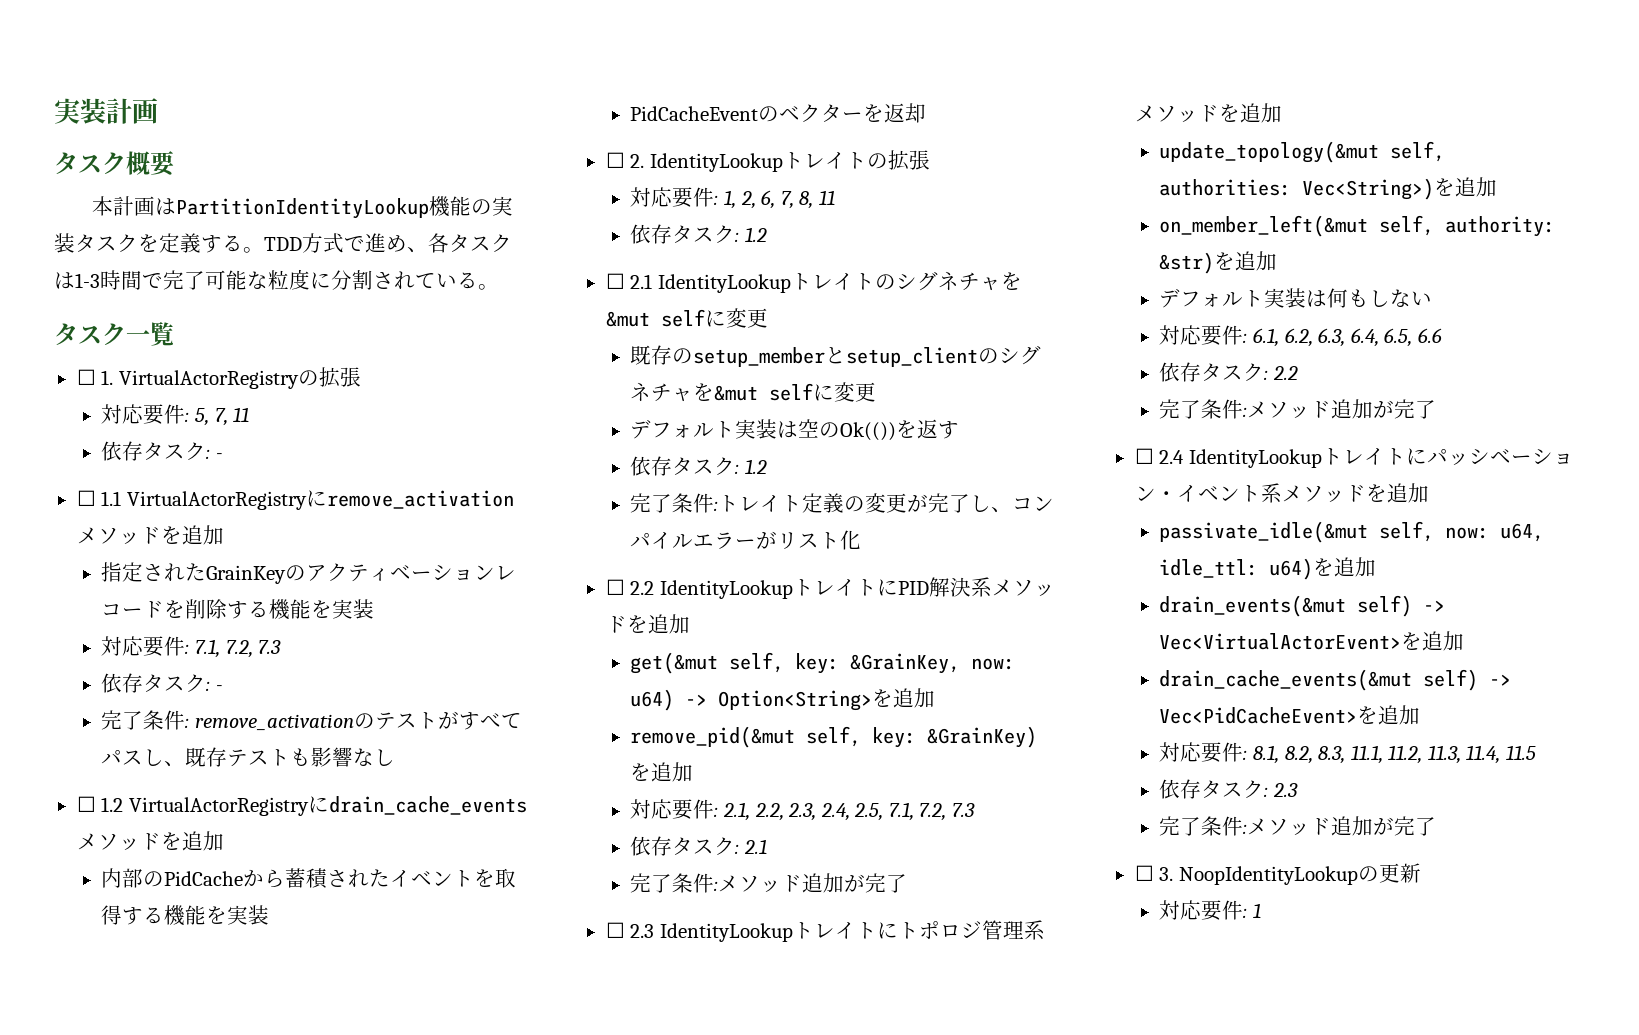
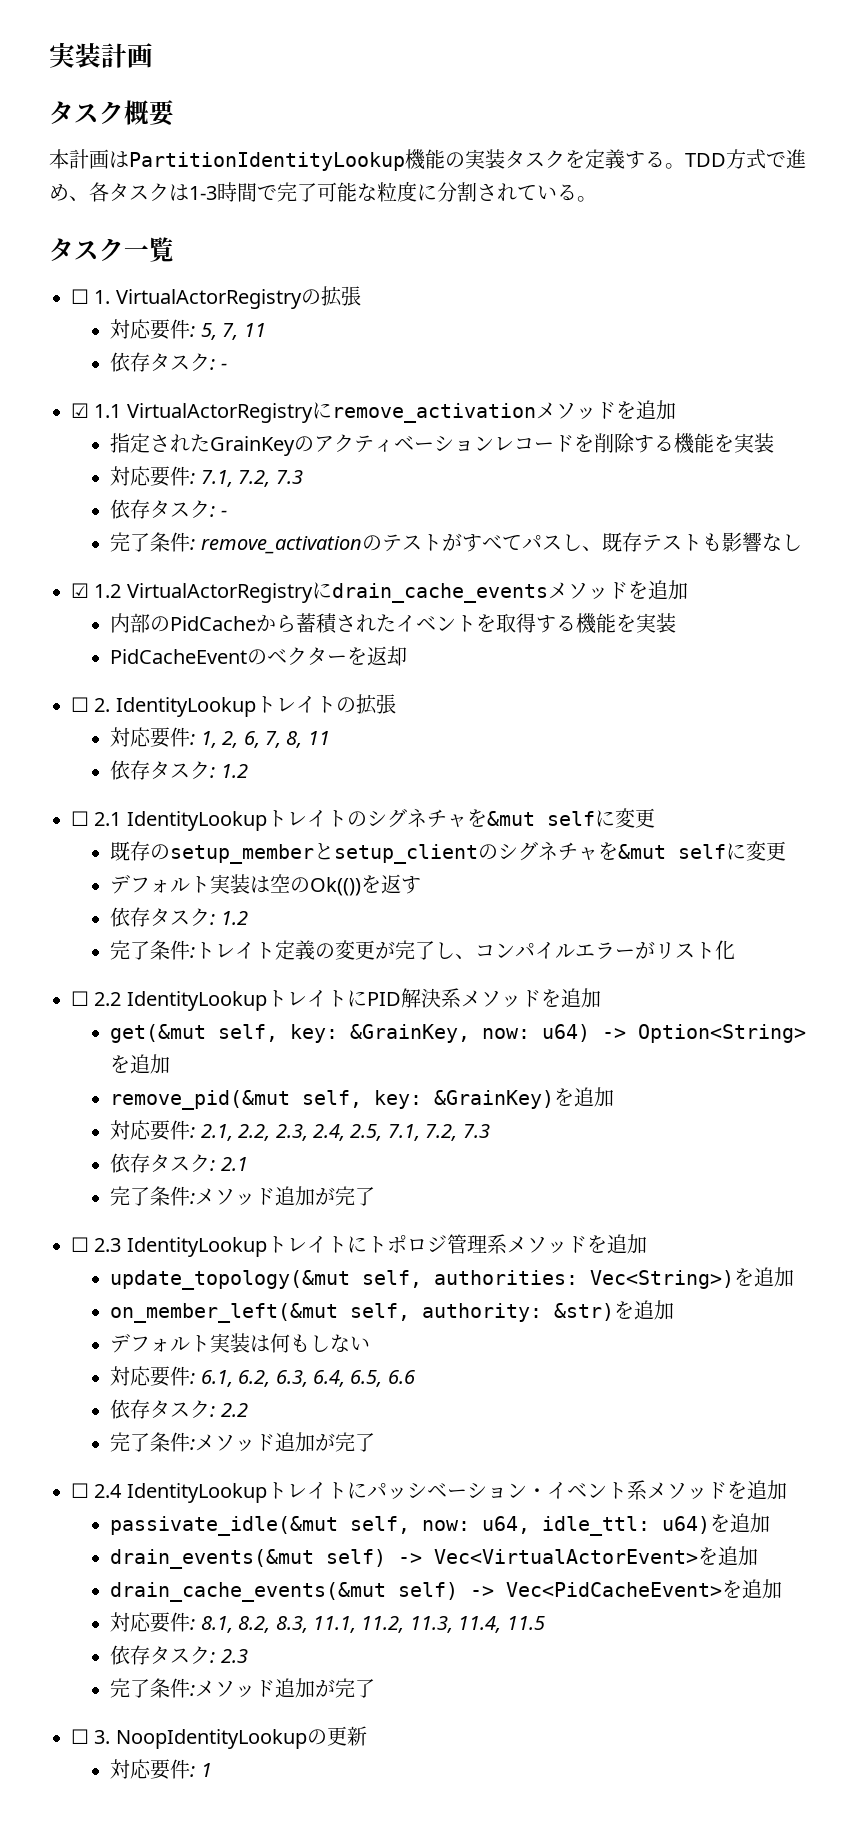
- ☐ 1.1 VirtualActorRegistryにremove_activationメソッドを追加
+ ☑ 1.1 VirtualActorRegistryにremove_activationメソッドを追加
- ☐ 1.2 VirtualActorRegistryにdrain_cache_eventsメソッドを追加
+ ☑ 1.2 VirtualActorRegistryにdrain_cache_eventsメソッドを追加

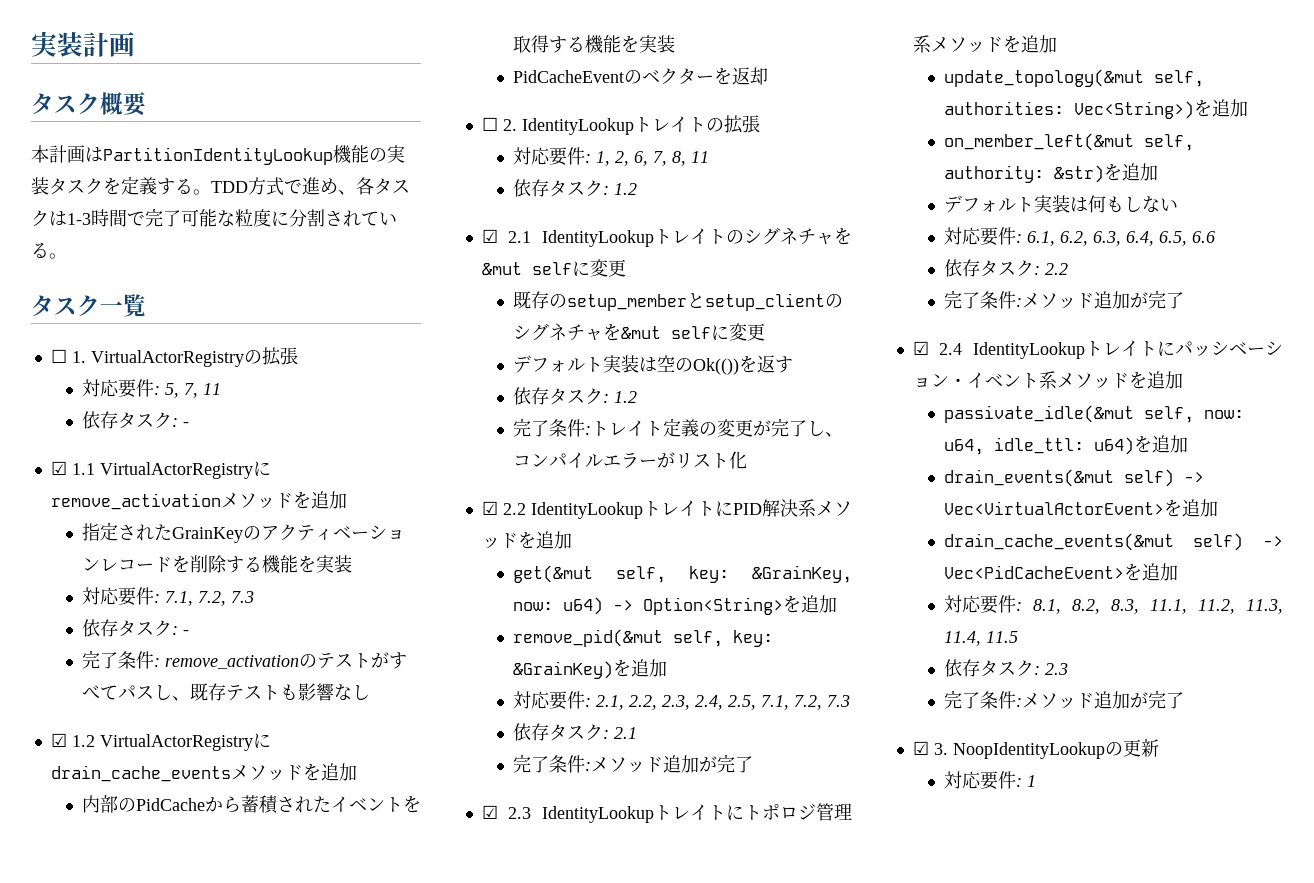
- ☐ 2.1 IdentityLookupトレイトのシグネチャを&mut selfに変更
+ ☑ 2.1 IdentityLookupトレイトのシグネチャを&mut selfに変更
- ☐ 2.2 IdentityLookupトレイトにPID解決系メソッドを追加
+ ☑ 2.2 IdentityLookupトレイトにPID解決系メソッドを追加
- ☐ 2.3 IdentityLookupトレイトにトポロジ管理系メソッドを追加
+ ☑ 2.3 IdentityLookupトレイトにトポロジ管理系メソッドを追加
- ☐ 2.4 IdentityLookupトレイトにパッシベーション・イベント系メソッドを追加
+ ☑ 2.4 IdentityLookupトレイトにパッシベーション・イベント系メソッドを追加
- ☐ 3. NoopIdentityLookupの更新
+ ☑ 3. NoopIdentityLookupの更新

